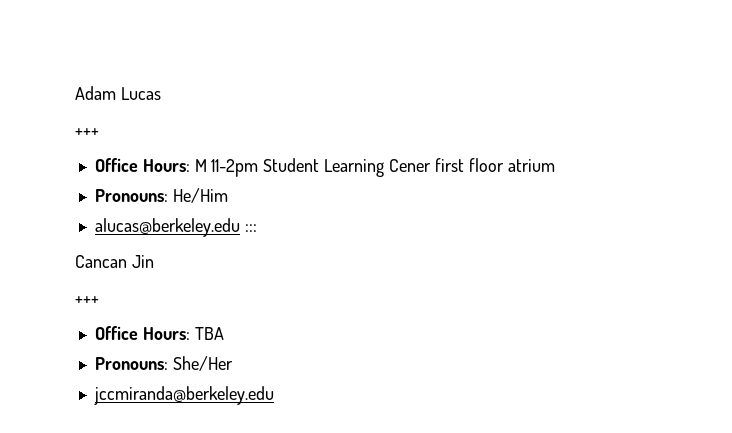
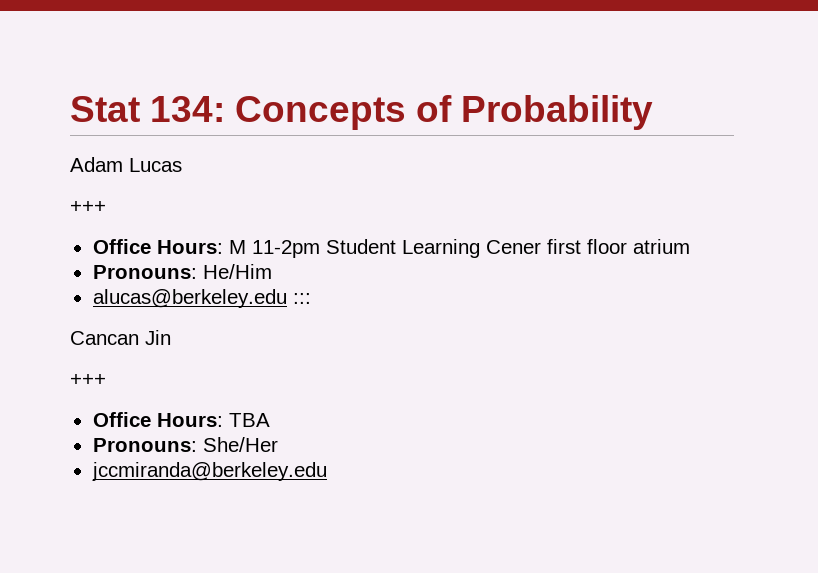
+ Stat 134: Concepts of Probability

